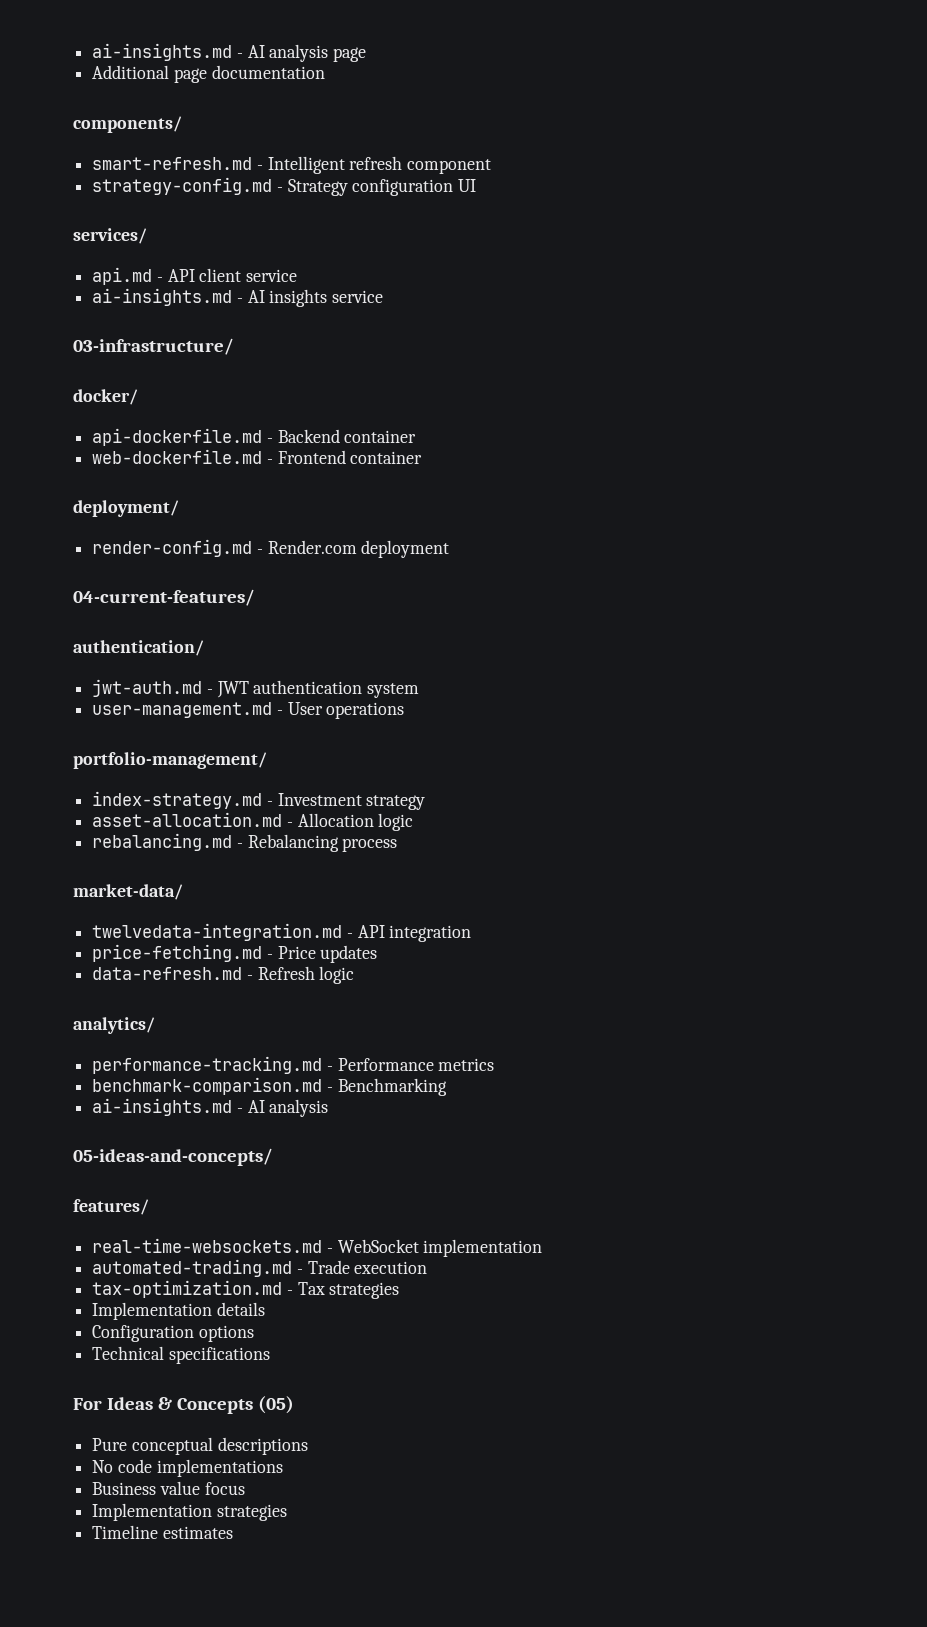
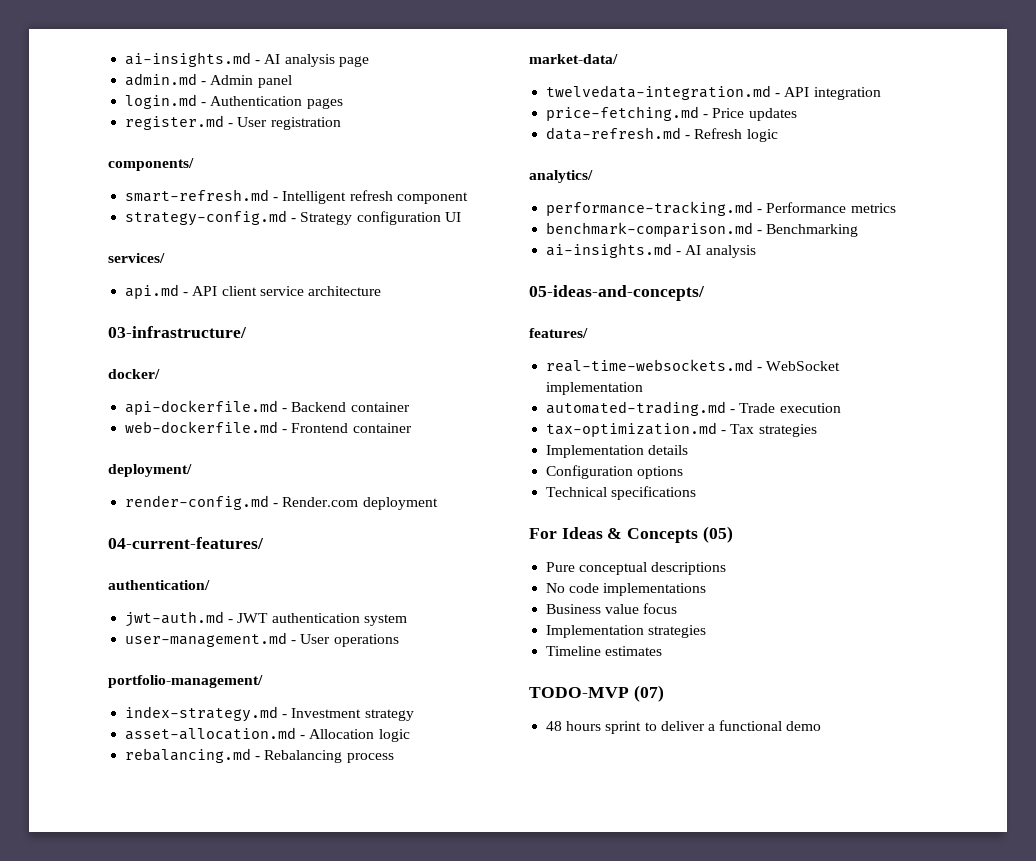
- Additional page documentation
+ admin.md - Admin panel
+ login.md - Authentication pages
+ register.md - User registration
- api.md - API client service
- ai-insights.md - AI insights service
+ api.md - API client service architecture
+ TODO-MVP (07)
+ 48 hours sprint to deliver a functional demo

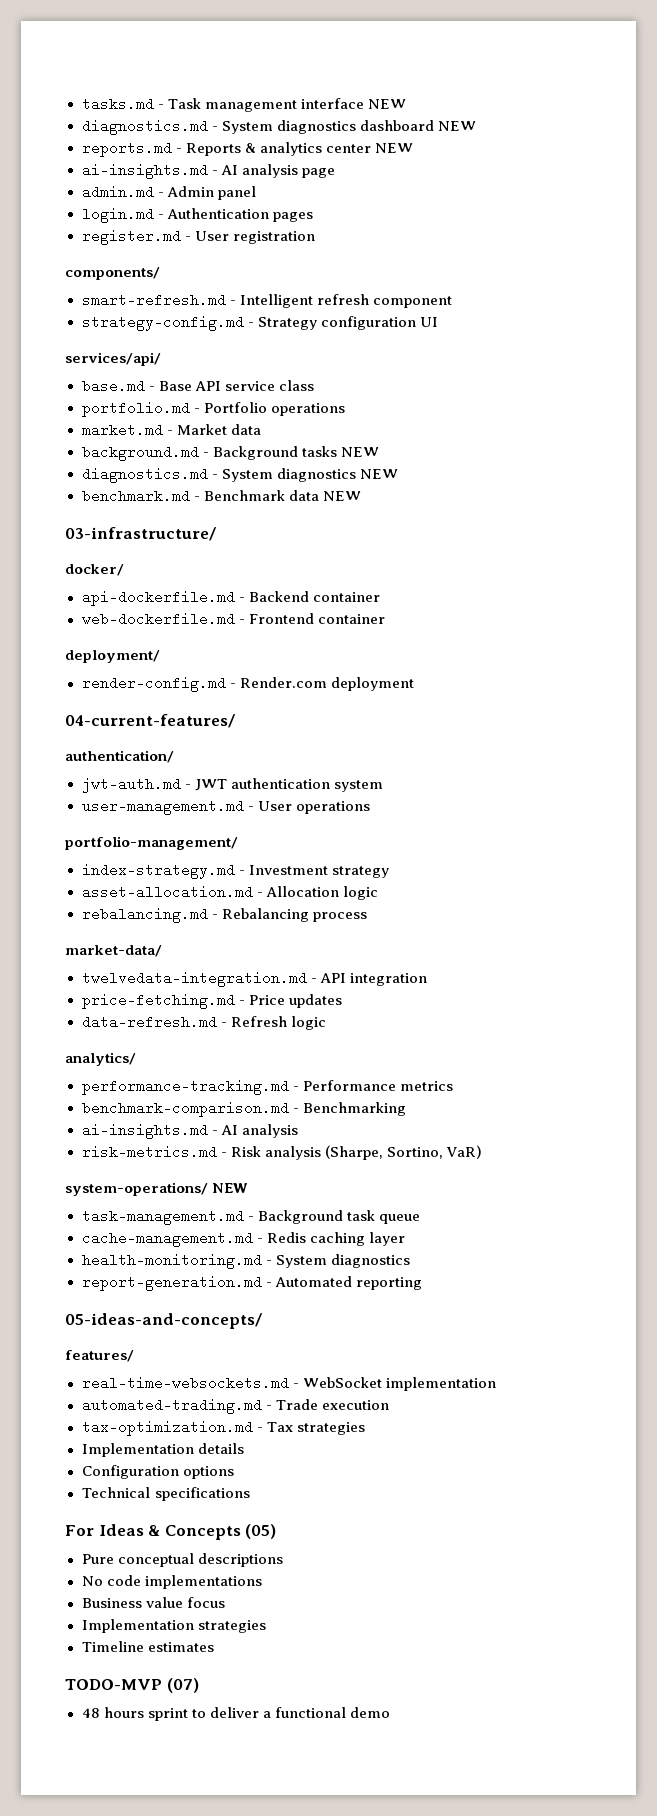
+ tasks.md - Task management interface NEW
+ diagnostics.md - System diagnostics dashboard NEW
+ reports.md - Reports & analytics center NEW
- services/
- api.md - API client service architecture
+ services/api/
+ base.md - Base API service class
+ portfolio.md - Portfolio operations
+ market.md - Market data
+ background.md - Background tasks NEW
+ diagnostics.md - System diagnostics NEW
+ benchmark.md - Benchmark data NEW
+ risk-metrics.md - Risk analysis (Sharpe, Sortino, VaR)
+ system-operations/ NEW
+ task-management.md - Background task queue
+ cache-management.md - Redis caching layer
+ health-monitoring.md - System diagnostics
+ report-generation.md - Automated reporting

